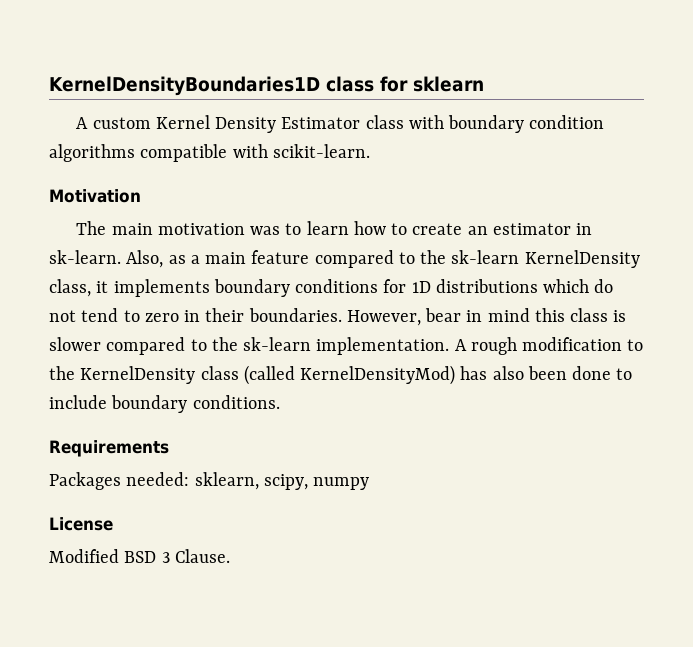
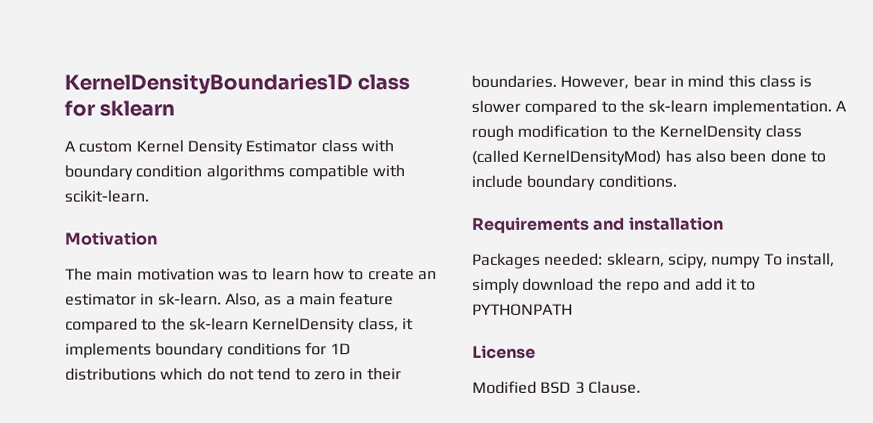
- Requirements
+ Requirements and installation
- Packages needed: sklearn, scipy, numpy
+ Packages needed: sklearn, scipy, numpy To install, simply download the repo and add it to PYTHONPATH

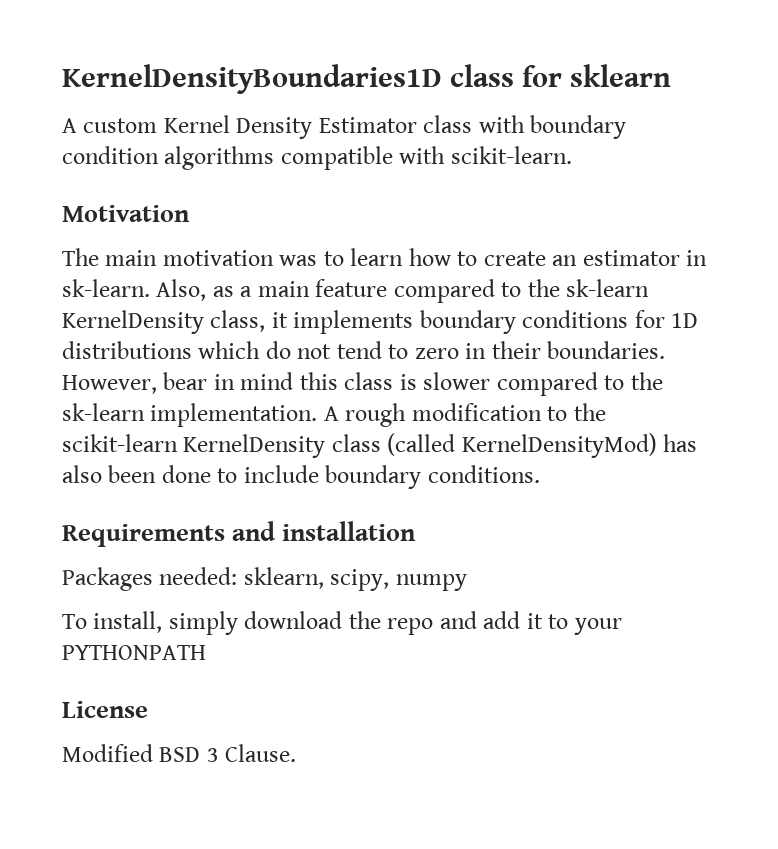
- A rough modification to the KernelDensity class (called KernelDensityMod) has also been done to include boundary conditions.
+ A rough modification to the scikit-learn KernelDensity class (called KernelDensityMod) has also been done to include boundary conditions.
- Packages needed: sklearn, scipy, numpy To install, simply download the repo and add it to PYTHONPATH
+ Packages needed: sklearn, scipy, numpy
+ To install, simply download the repo and add it to your PYTHONPATH

